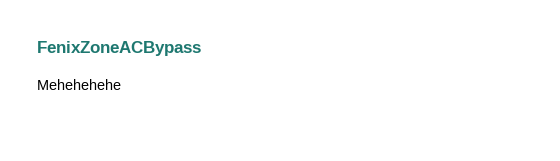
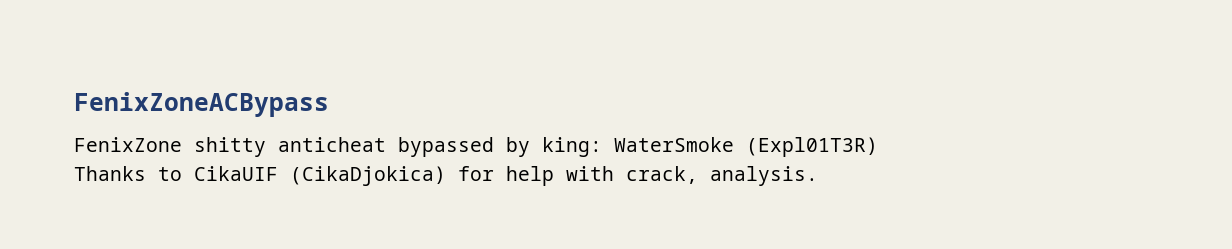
- Mehehehehe
+ FenixZone shitty anticheat bypassed by king: WaterSmoke (Expl01T3R)
+ Thanks to CikaUIF (CikaDjokica) for help with crack, analysis.

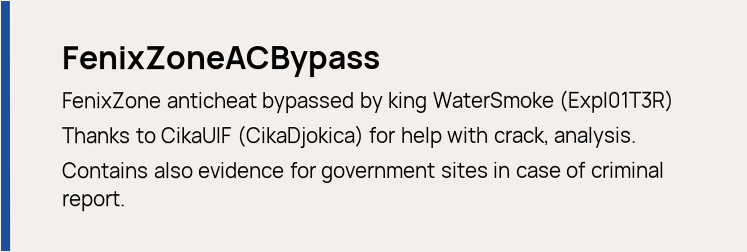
- FenixZone shitty anticheat bypassed by king: WaterSmoke (Expl01T3R)
+ FenixZone anticheat bypassed by king WaterSmoke (Expl01T3R)
+ Contains also evidence for government sites in case of criminal report.

